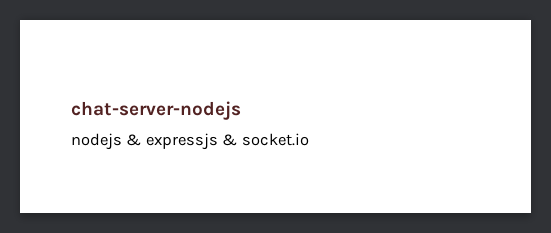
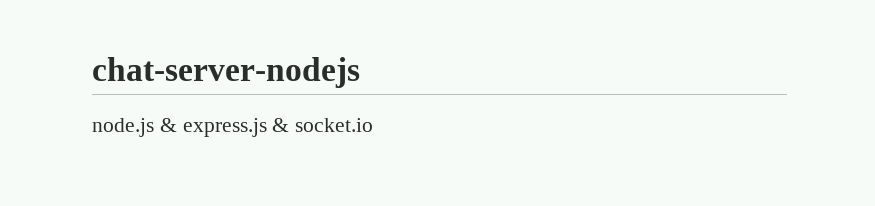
- nodejs & expressjs & socket.io
+ node.js & express.js & socket.io

